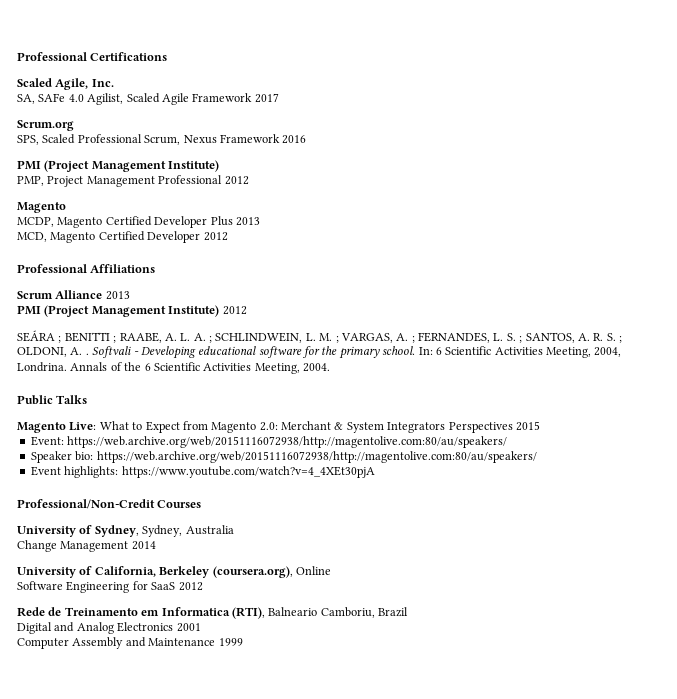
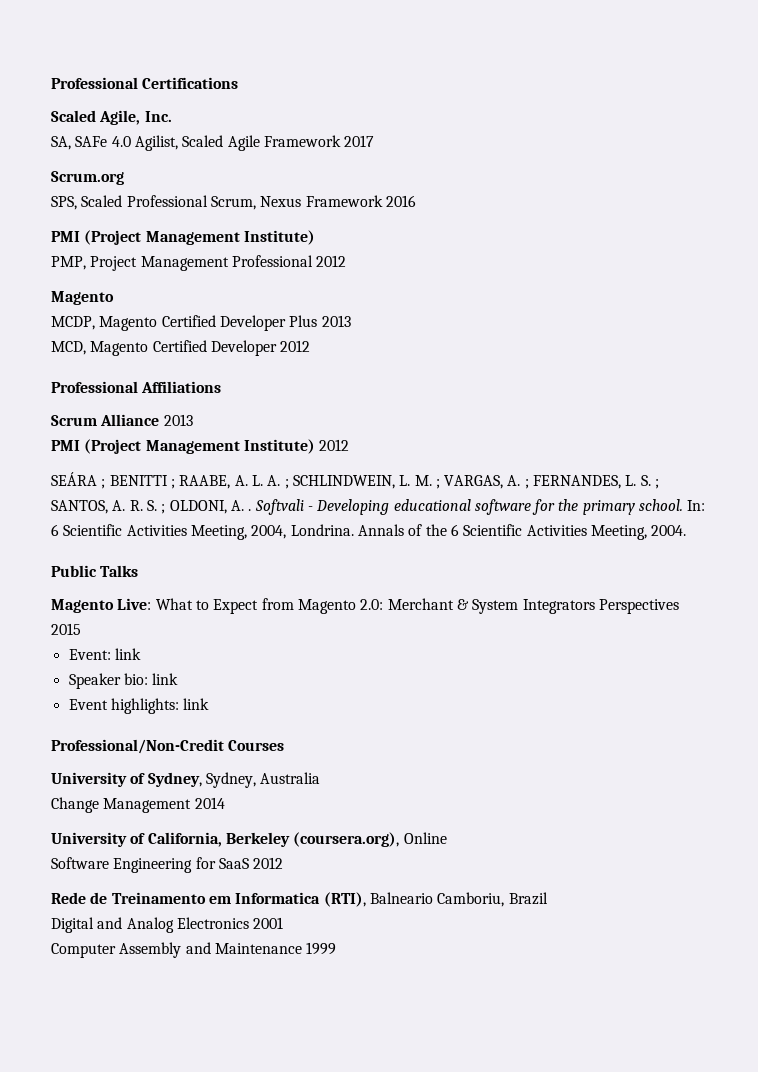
- Event: https://web.archive.org/web/20151116072938/http://magentolive.com:80/au/speakers/
+ Event: link
- Speaker bio: https://web.archive.org/web/20151116072938/http://magentolive.com:80/au/speakers/
+ Speaker bio: link
- Event highlights: https://www.youtube.com/watch?v=4_4XEt30pjA
+ Event highlights: link

